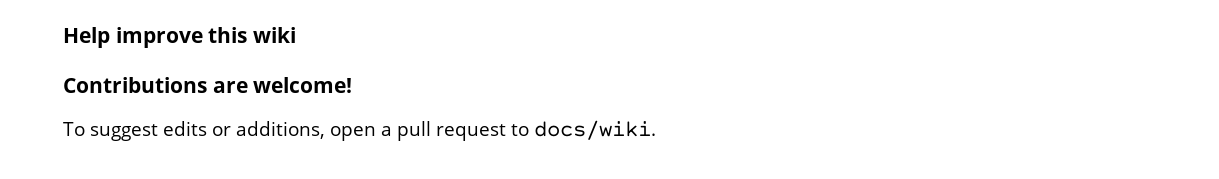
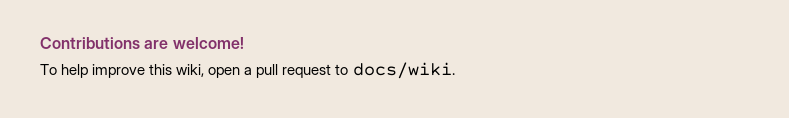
- Help improve this wiki
- To suggest edits or additions, open a pull request to docs/wiki.
+ To help improve this wiki, open a pull request to docs/wiki.

